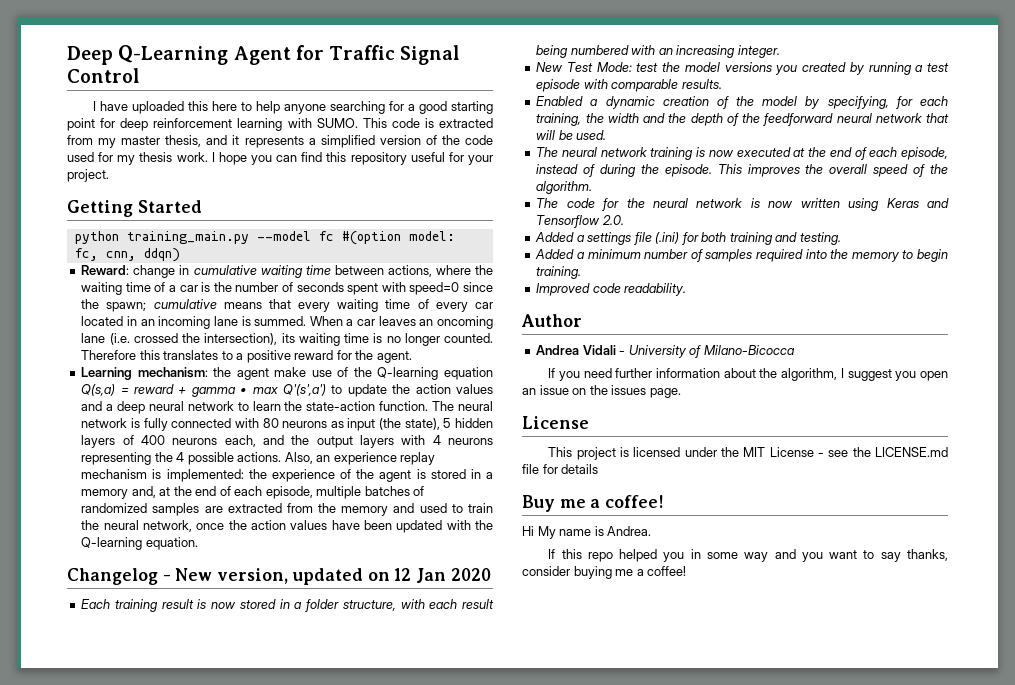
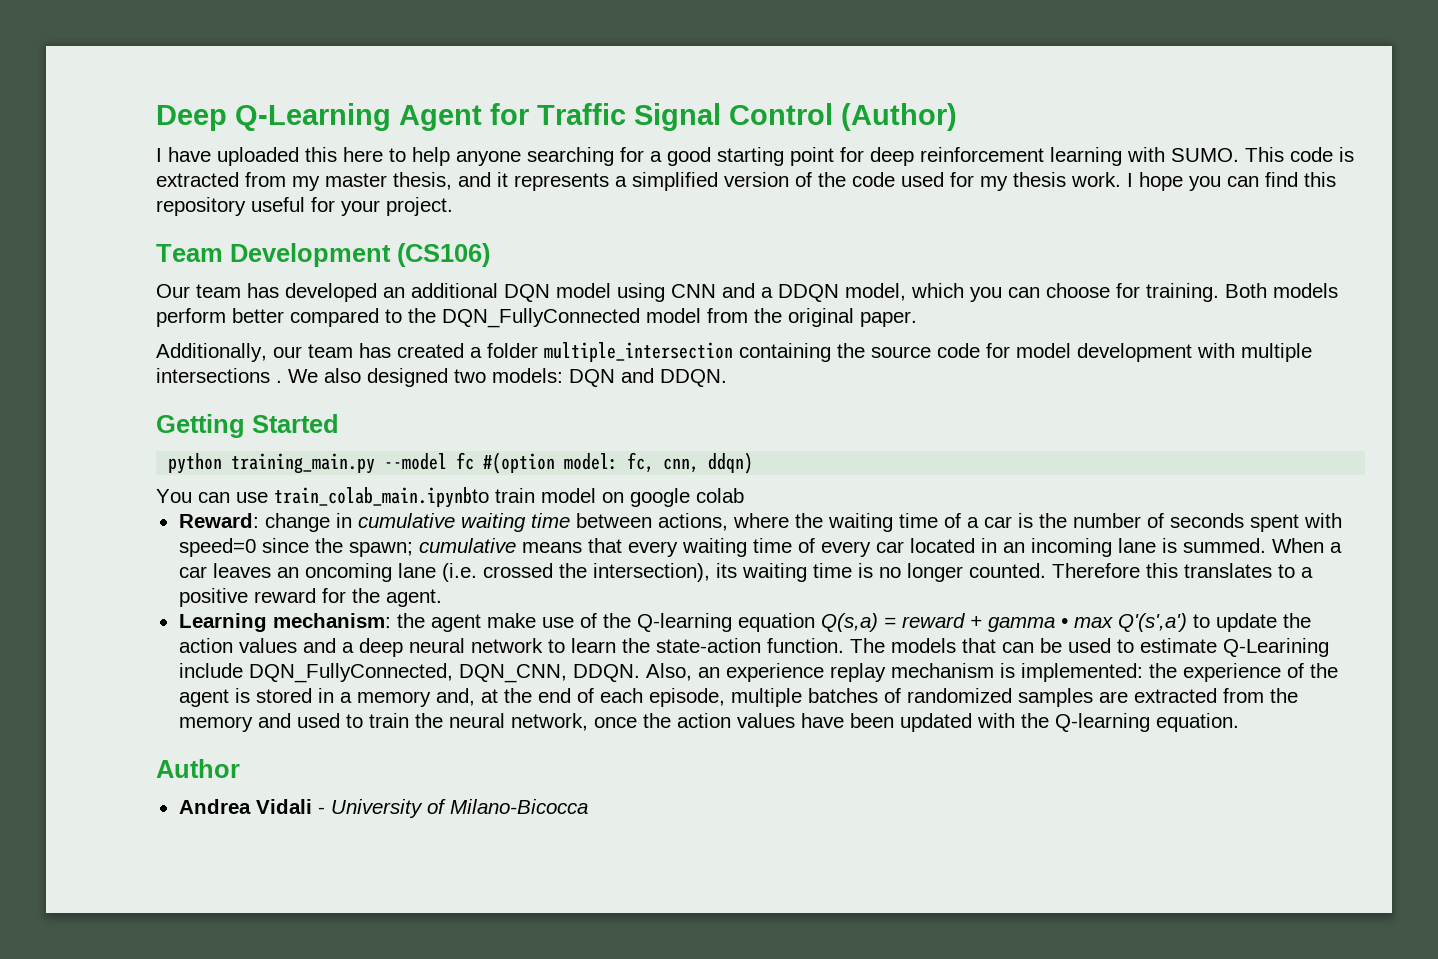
- Deep Q-Learning Agent for Traffic Signal Control
+ Deep Q-Learning Agent for Traffic Signal Control (Author)
+ Team Development (CS106)
+ Our team has developed an additional DQN model using CNN and a DDQN model, which you can choose for training. Both models perform better compared to the DQN_FullyConnected model from the original paper.
+ Additionally, our team has created a folder multiple_intersection containing the source code for model development with multiple intersections . We also designed two models: DQN and DDQN.
+ You can use train_colab_main.ipynbto train model on google colab
- The neural network is fully connected with 80 neurons as input (the state), 5 hidden layers of 400 neurons each, and the output layers with 4 neurons representing the 4 possible actions.
+ The models that can be used to estimate Q-Learining include DQN_FullyConnected, DQN_CNN, DDQN.
- Changelog - New version, updated on 12 Jan 2020
- Each training result is now stored in a folder structure, with each result being numbered with an increasing integer.
- New Test Mode: test the model versions you created by running a test episode with comparable results.
- Enabled a dynamic creation of the model by specifying, for each training, the width and the depth of the feedforward neural network that will be used.
- The neural network training is now executed at the end of each episode, instead of during the episode. This improves the overall speed of the algorithm.
- The code for the neural network is now written using Keras and Tensorflow 2.0.
- Added a settings file (.ini) for both training and testing.
- Added a minimum number of samples required into the memory to begin training.
- Improved code readability.
- If you need further information about the algorithm, I suggest you open an issue on the issues page.
- License
- This project is licensed under the MIT License - see the LICENSE.md file for details
- Buy me a coffee!
- Hi My name is Andrea.
- If this repo helped you in some way and you want to say thanks, consider buying me a coffee!

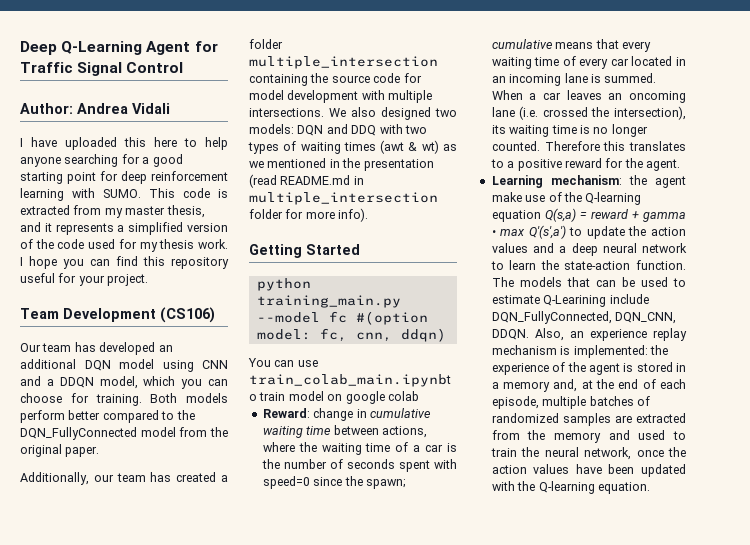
- Deep Q-Learning Agent for Traffic Signal Control (Author)
+ Deep Q-Learning Agent for Traffic Signal Control
+ Author: Andrea Vidali
- Additionally, our team has created a folder multiple_intersection containing the source code for model development with multiple intersections .
+ Additionally, our team has created a folder multiple_intersection containing the source code for model development with multiple intersections.
- We also designed two models: DQN and DDQN.
+ We also designed two models: DQN and DDQ with two types of waiting times (awt & wt) as we mentioned in the presentation (read README.md in multiple_intersection folder for more info).
- Author
- Andrea Vidali - University of Milano-Bicocca

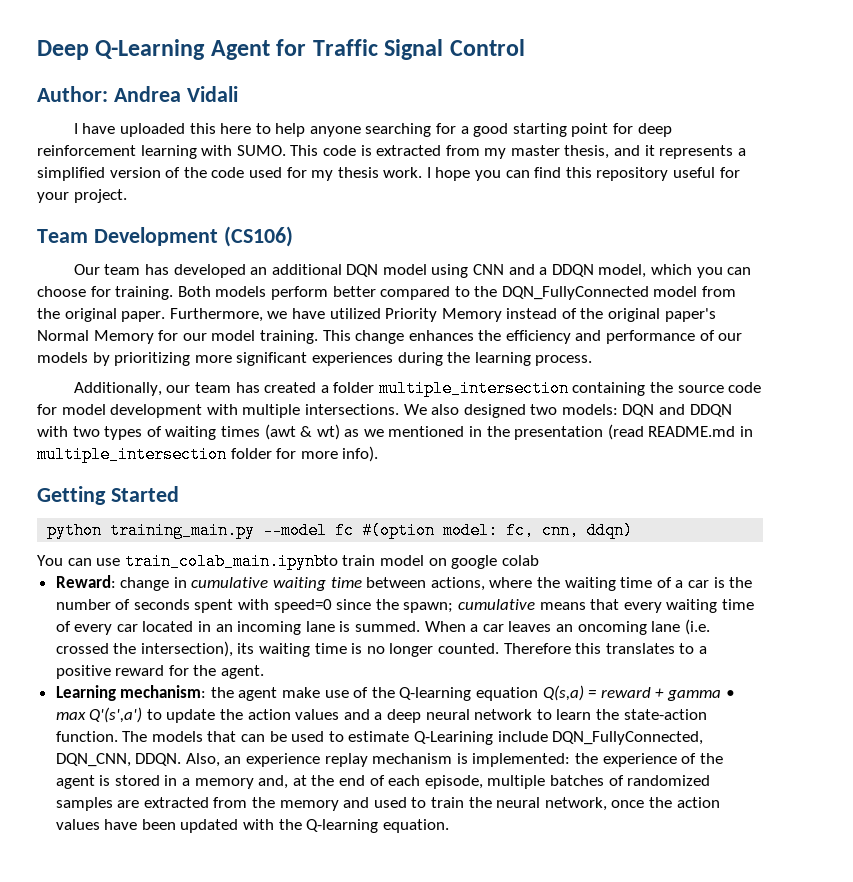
+ Furthermore, we have utilized Priority Memory instead of the original paper's Normal Memory for our model training. This change enhances the efficiency and performance of our models by prioritizing more significant experiences during the learning process.
- We also designed two models: DQN and DDQ with two types of waiting times (awt & wt) as we mentioned in the presentation (read README.md in multiple_intersection folder for more info).
+ We also designed two models: DQN and DDQN with two types of waiting times (awt & wt) as we mentioned in the presentation (read README.md in multiple_intersection folder for more info).

